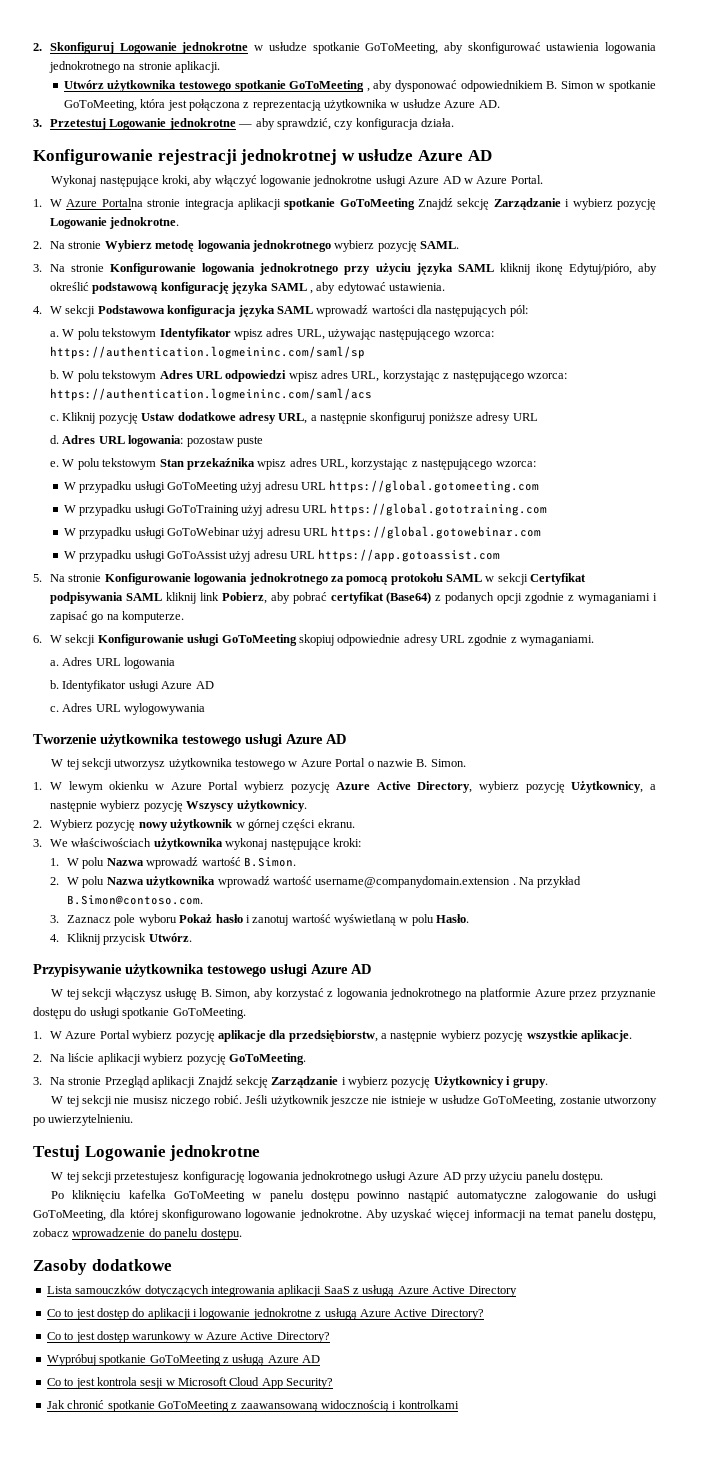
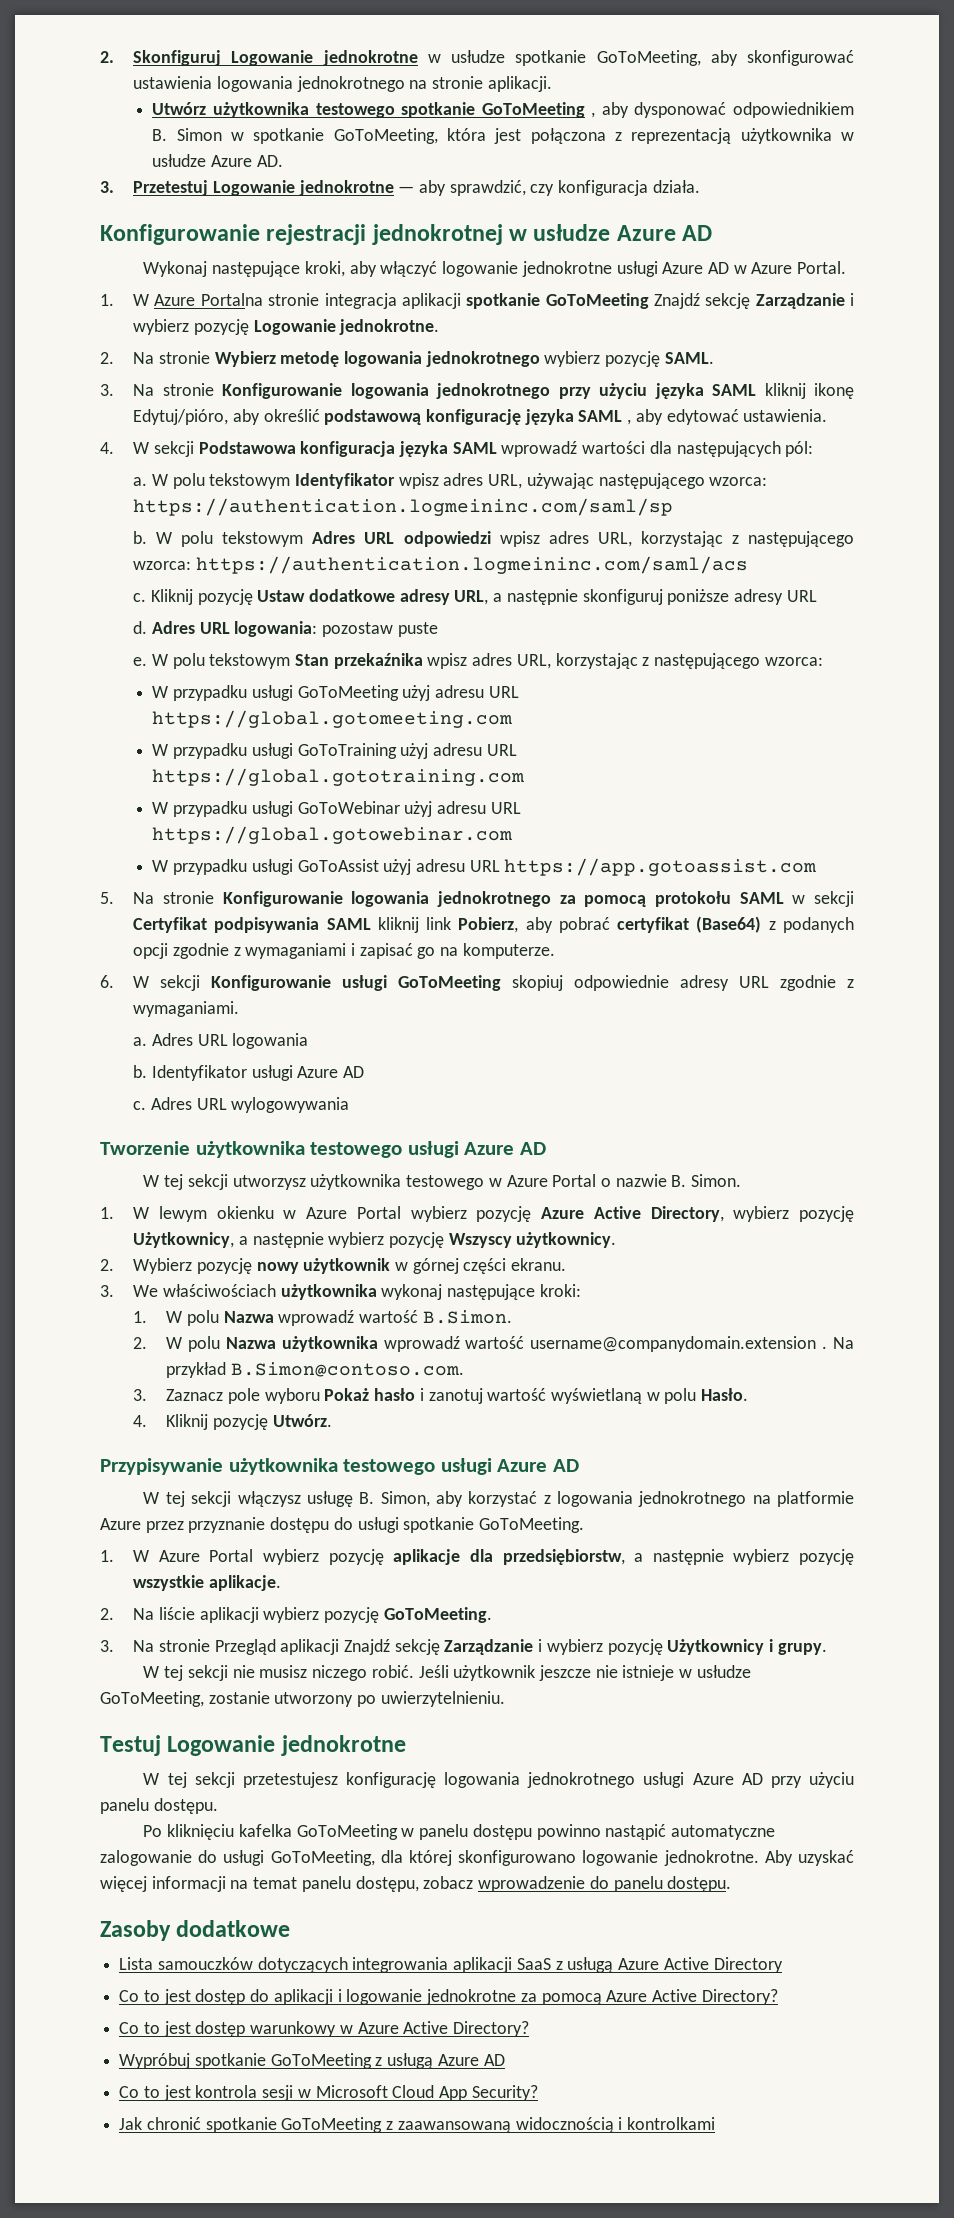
- 4. Kliknij przycisk Utwórz.
+ 4. Kliknij pozycję Utwórz.
- Co to jest dostęp do aplikacji i logowanie jednokrotne z usługą Azure Active Directory?
+ Co to jest dostęp do aplikacji i logowanie jednokrotne za pomocą Azure Active Directory?

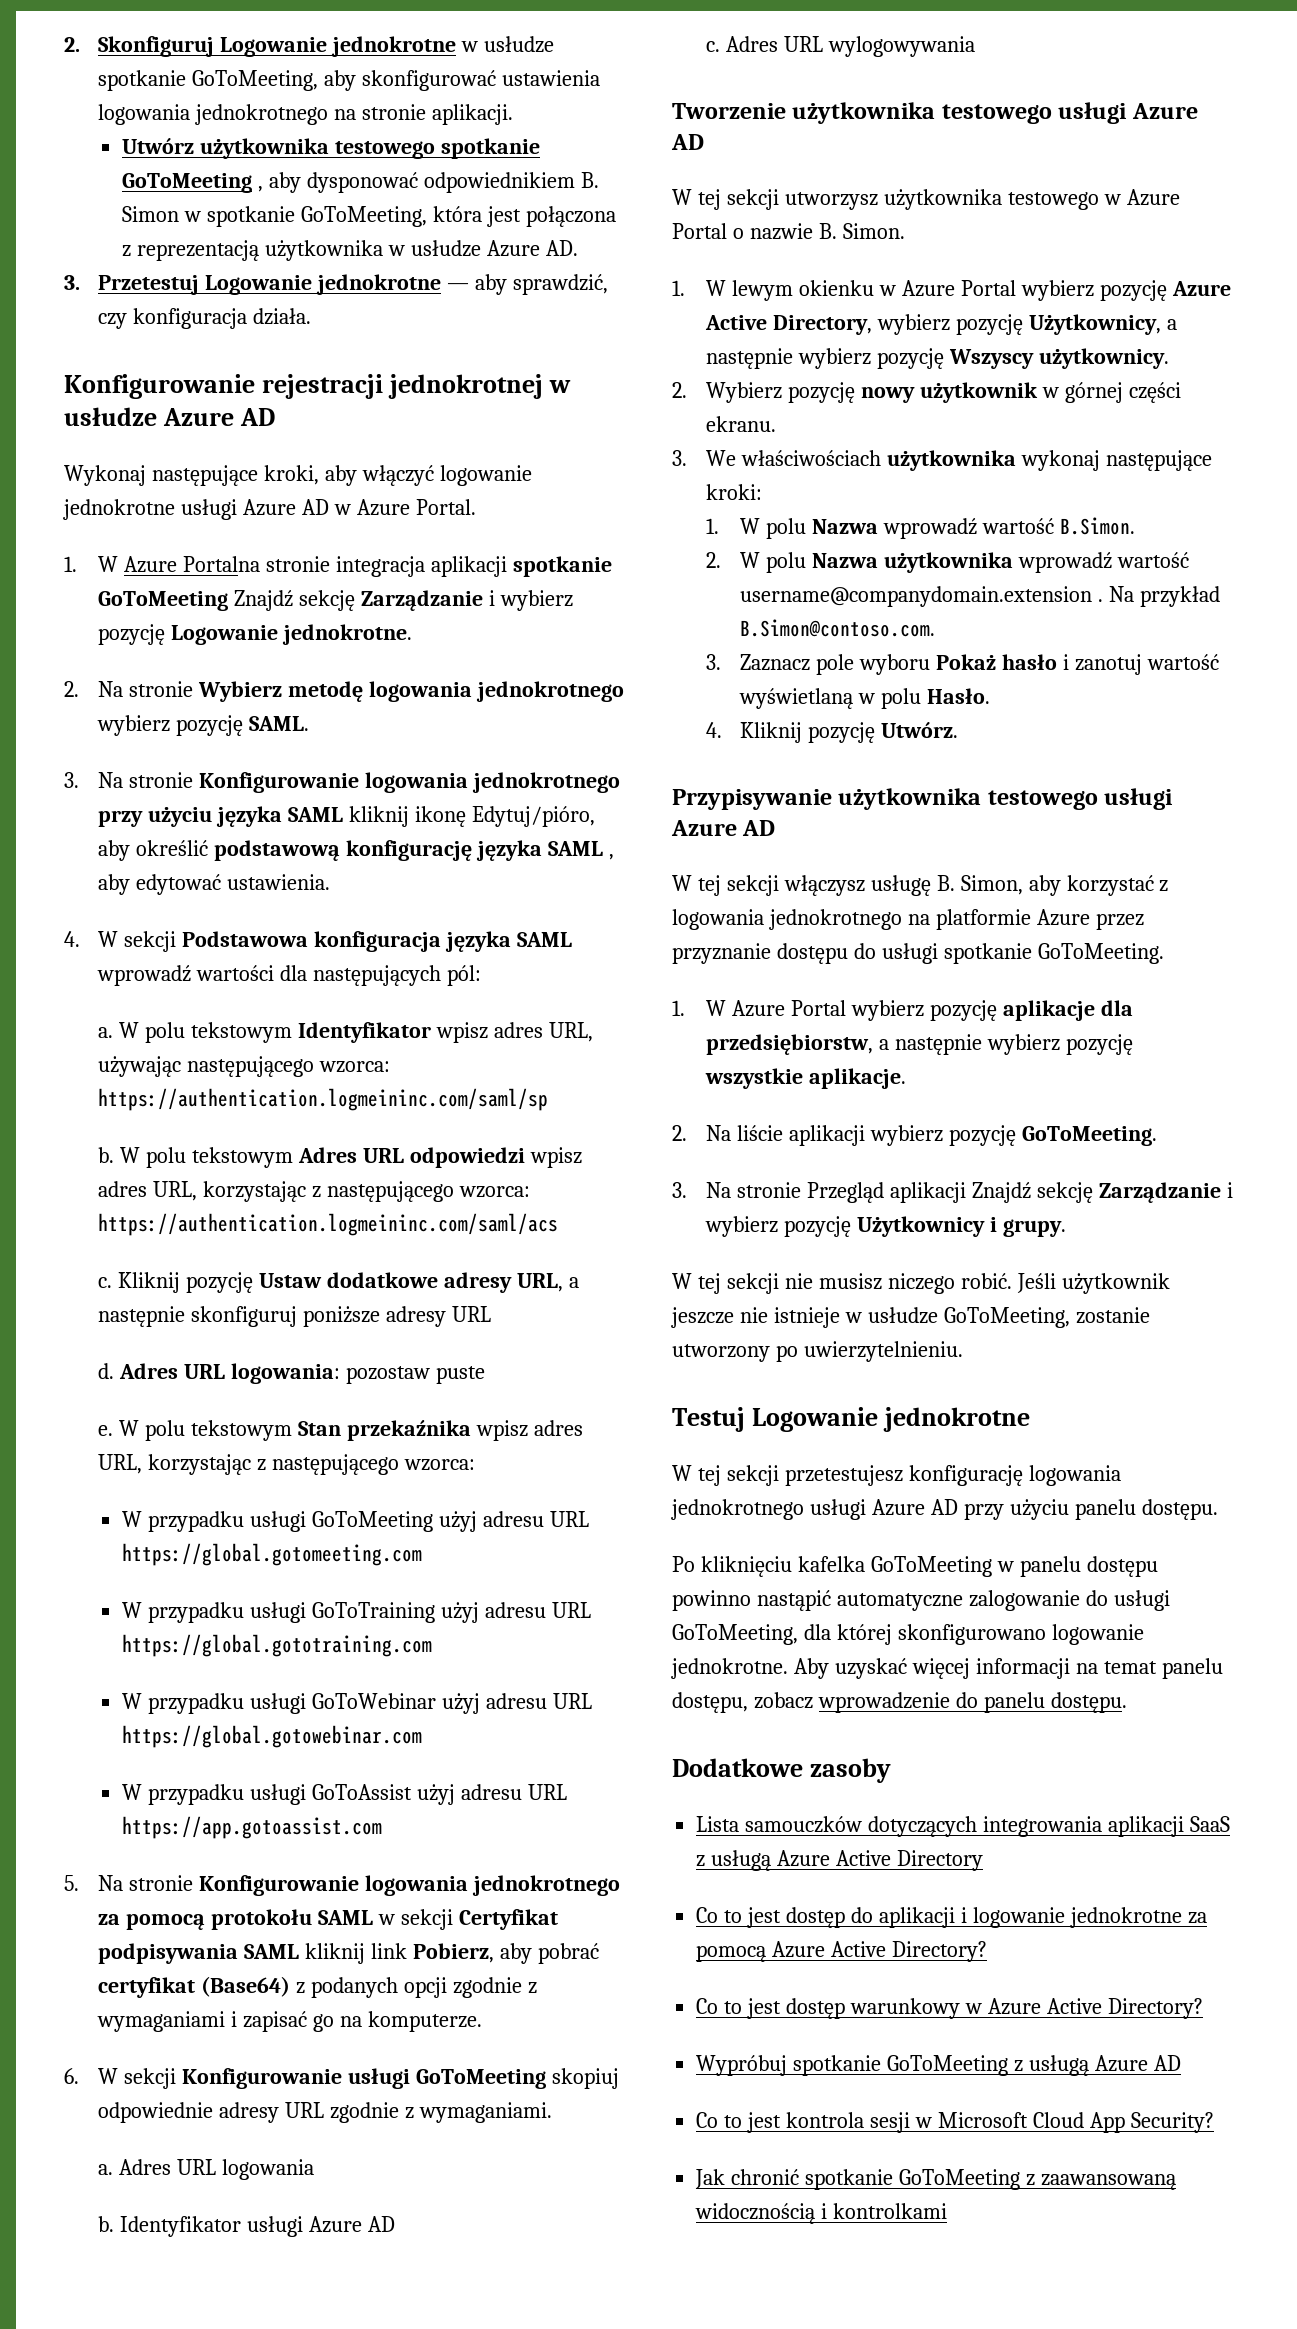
- Zasoby dodatkowe
+ Dodatkowe zasoby

